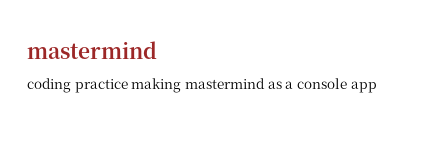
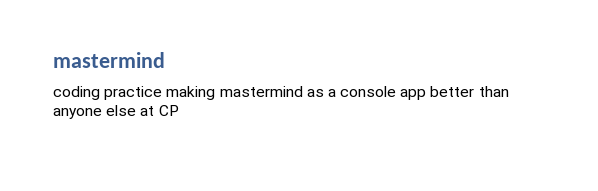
- coding practice making mastermind as a console app
+ coding practice making mastermind as a console app better than anyone else at CP

